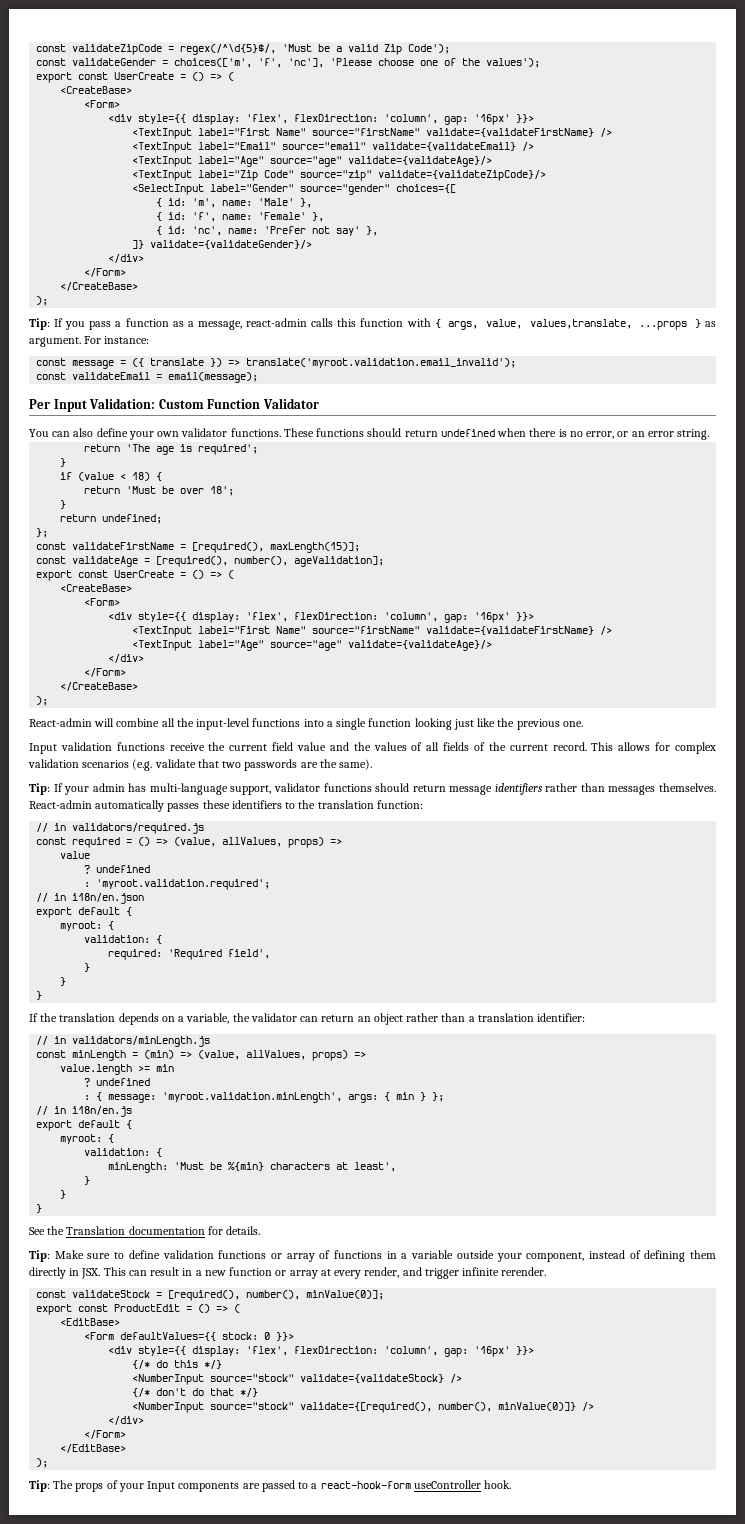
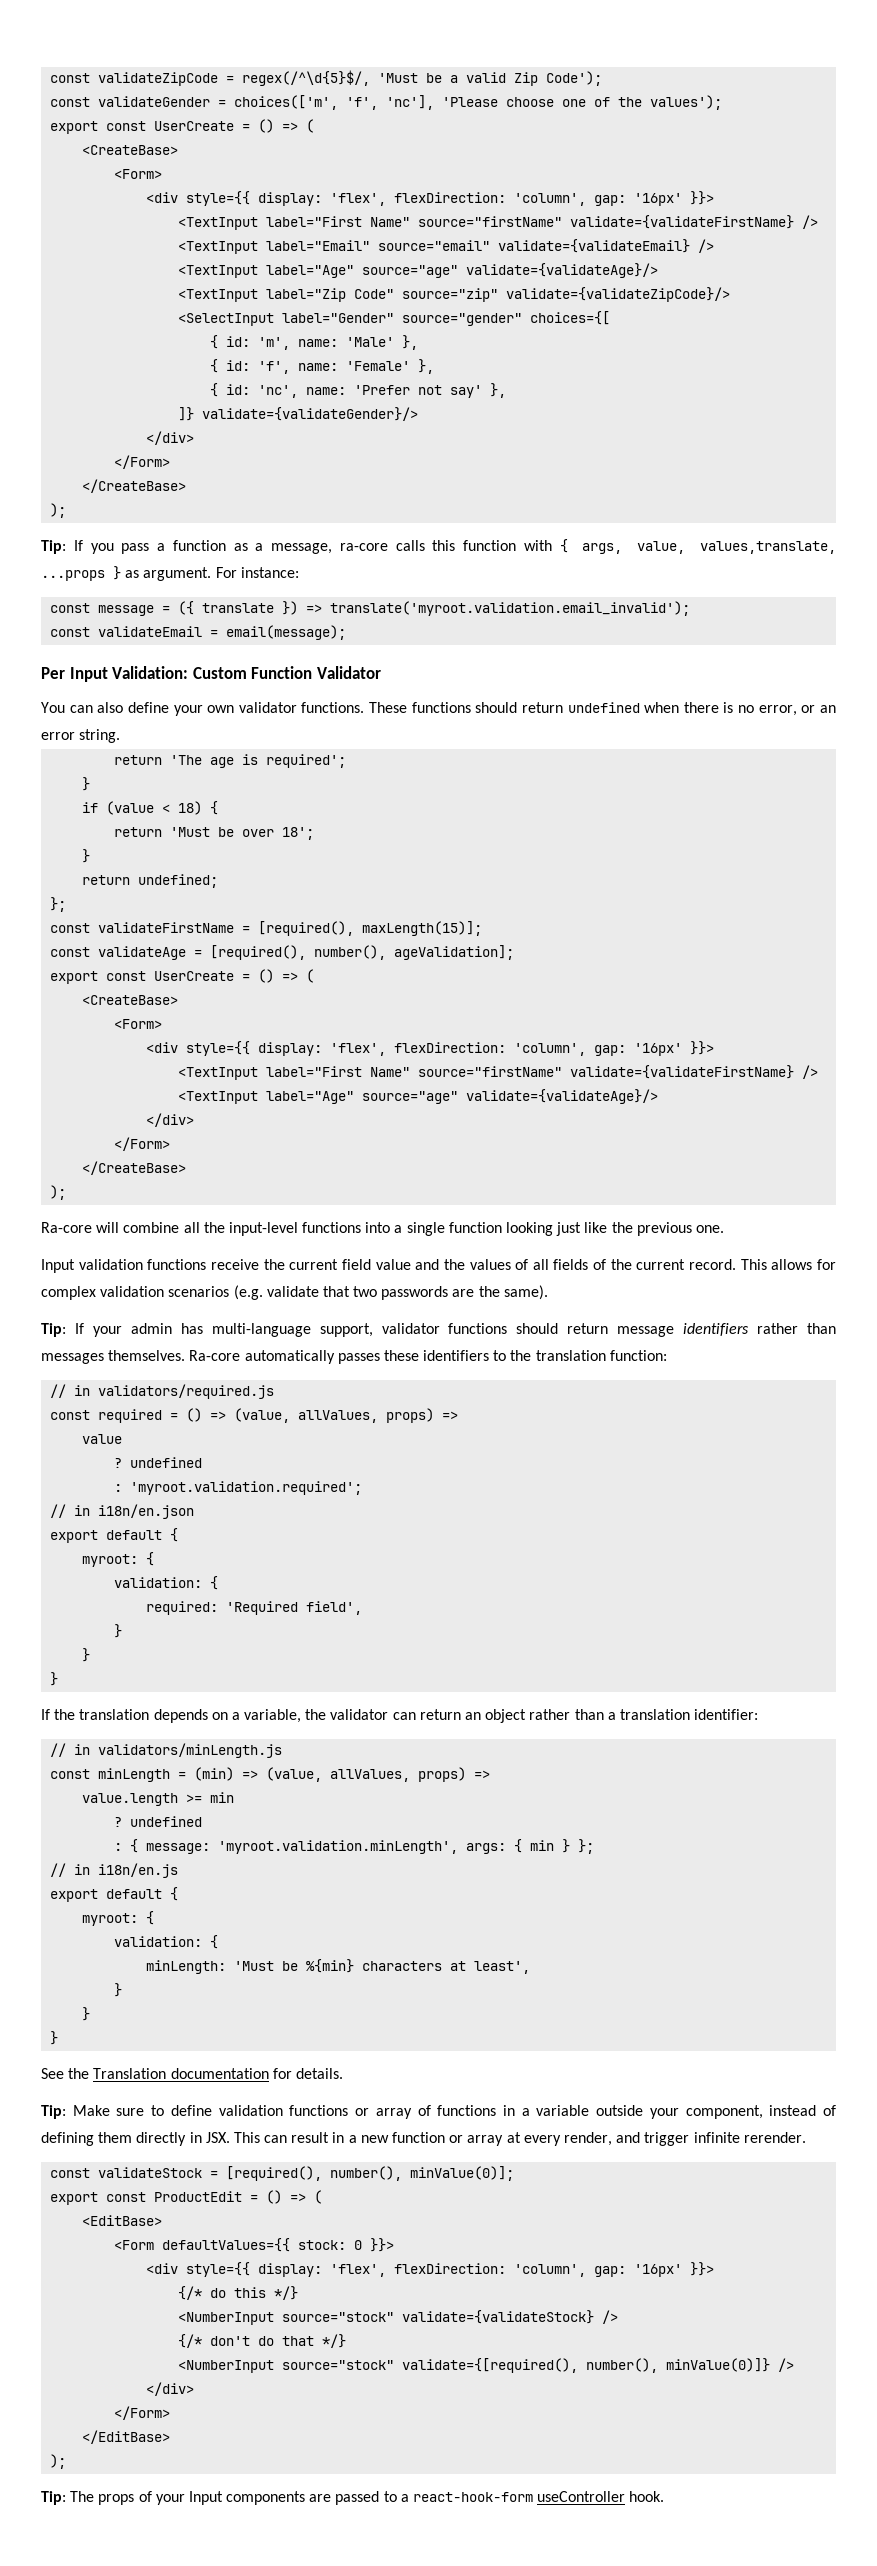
- Tip: If you pass a function as a message, react-admin calls this function with { args, value, values,translate, ...props } as argument.
+ Tip: If you pass a function as a message, ra-core calls this function with { args, value, values,translate, ...props } as argument.
- React-admin will combine all the input-level functions into a single function looking just like the previous one.
+ Ra-core will combine all the input-level functions into a single function looking just like the previous one.
- React-admin automatically passes these identifiers to the translation function:
+ Ra-core automatically passes these identifiers to the translation function:

